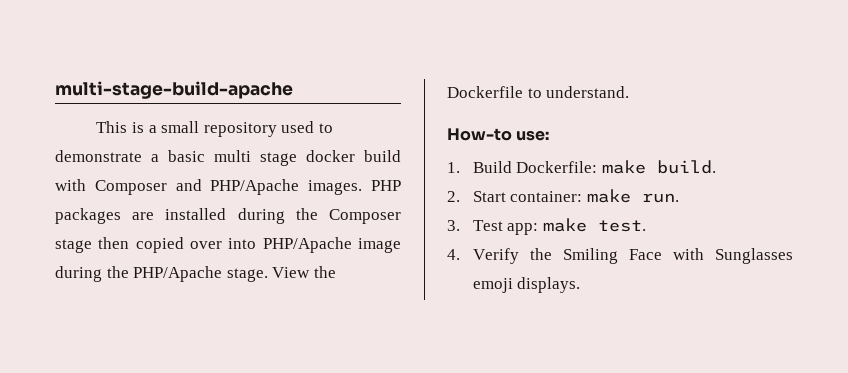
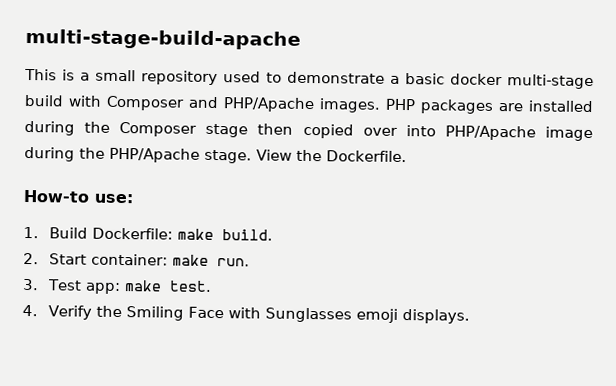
- This is a small repository used to demonstrate a basic multi stage docker build with Composer and PHP/Apache images.
+ This is a small repository used to demonstrate a basic docker multi-stage build with Composer and PHP/Apache images.
- View the Dockerfile to understand.
+ View the Dockerfile.

